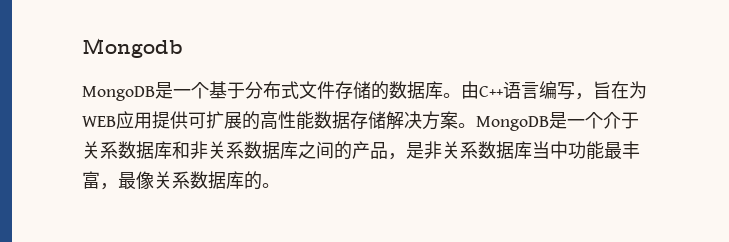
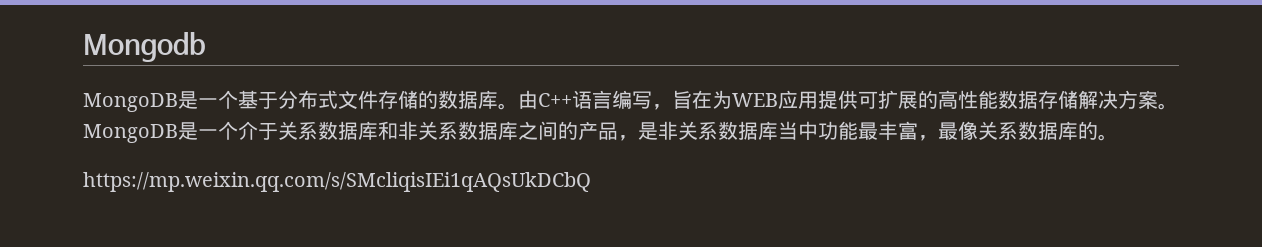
+ https://mp.weixin.qq.com/s/SMcliqisIEi1qAQsUkDCbQ

